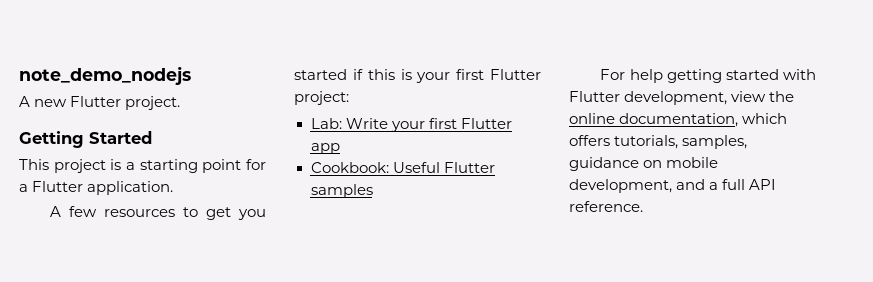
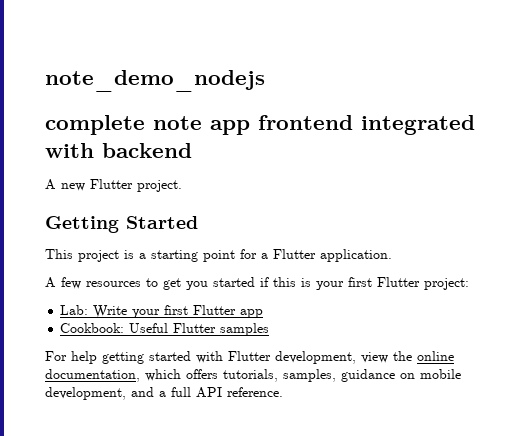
+ complete note app frontend integrated with backend

